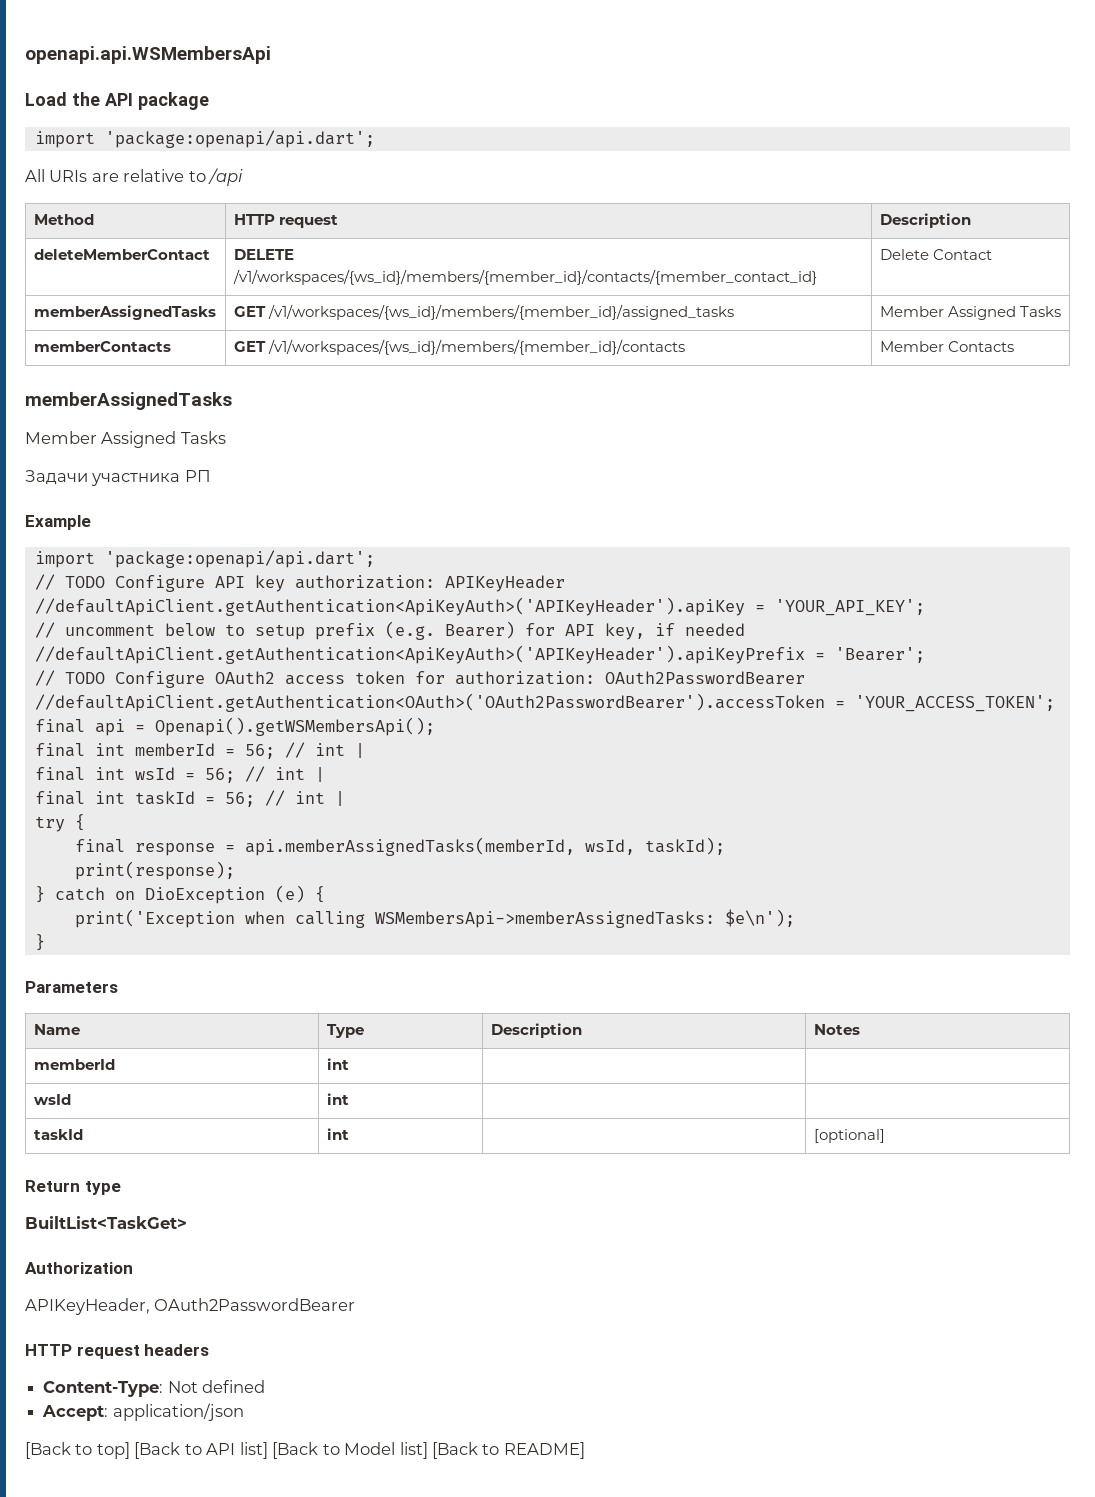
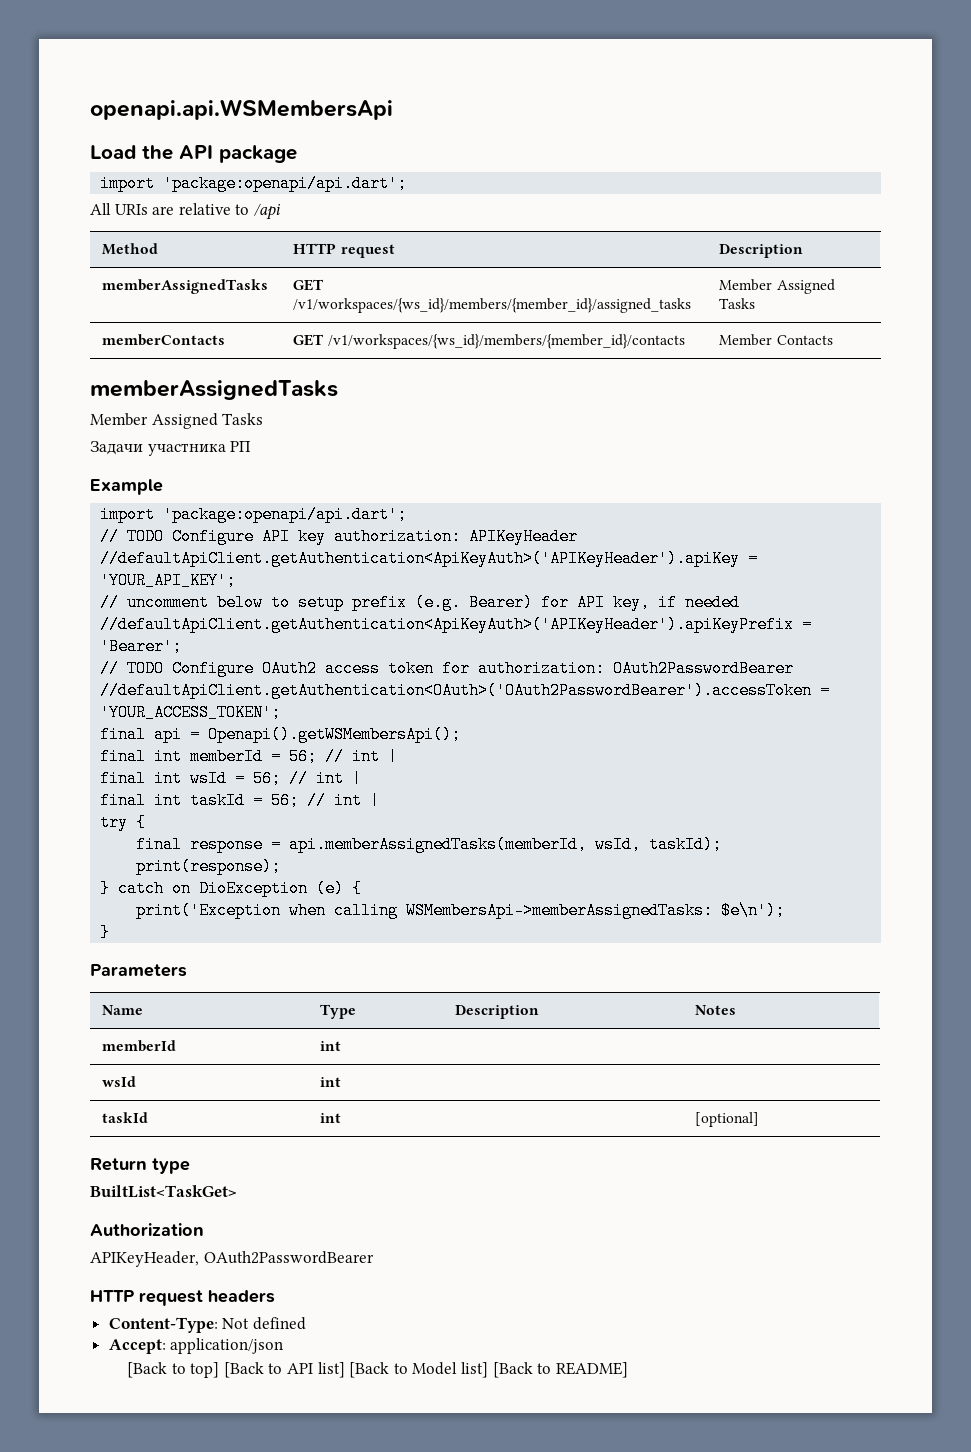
- deleteMemberContact | DELETE /v1/workspaces/{ws_id}/members/{member_id}/contacts/{member_contact_id} | Delete Contact

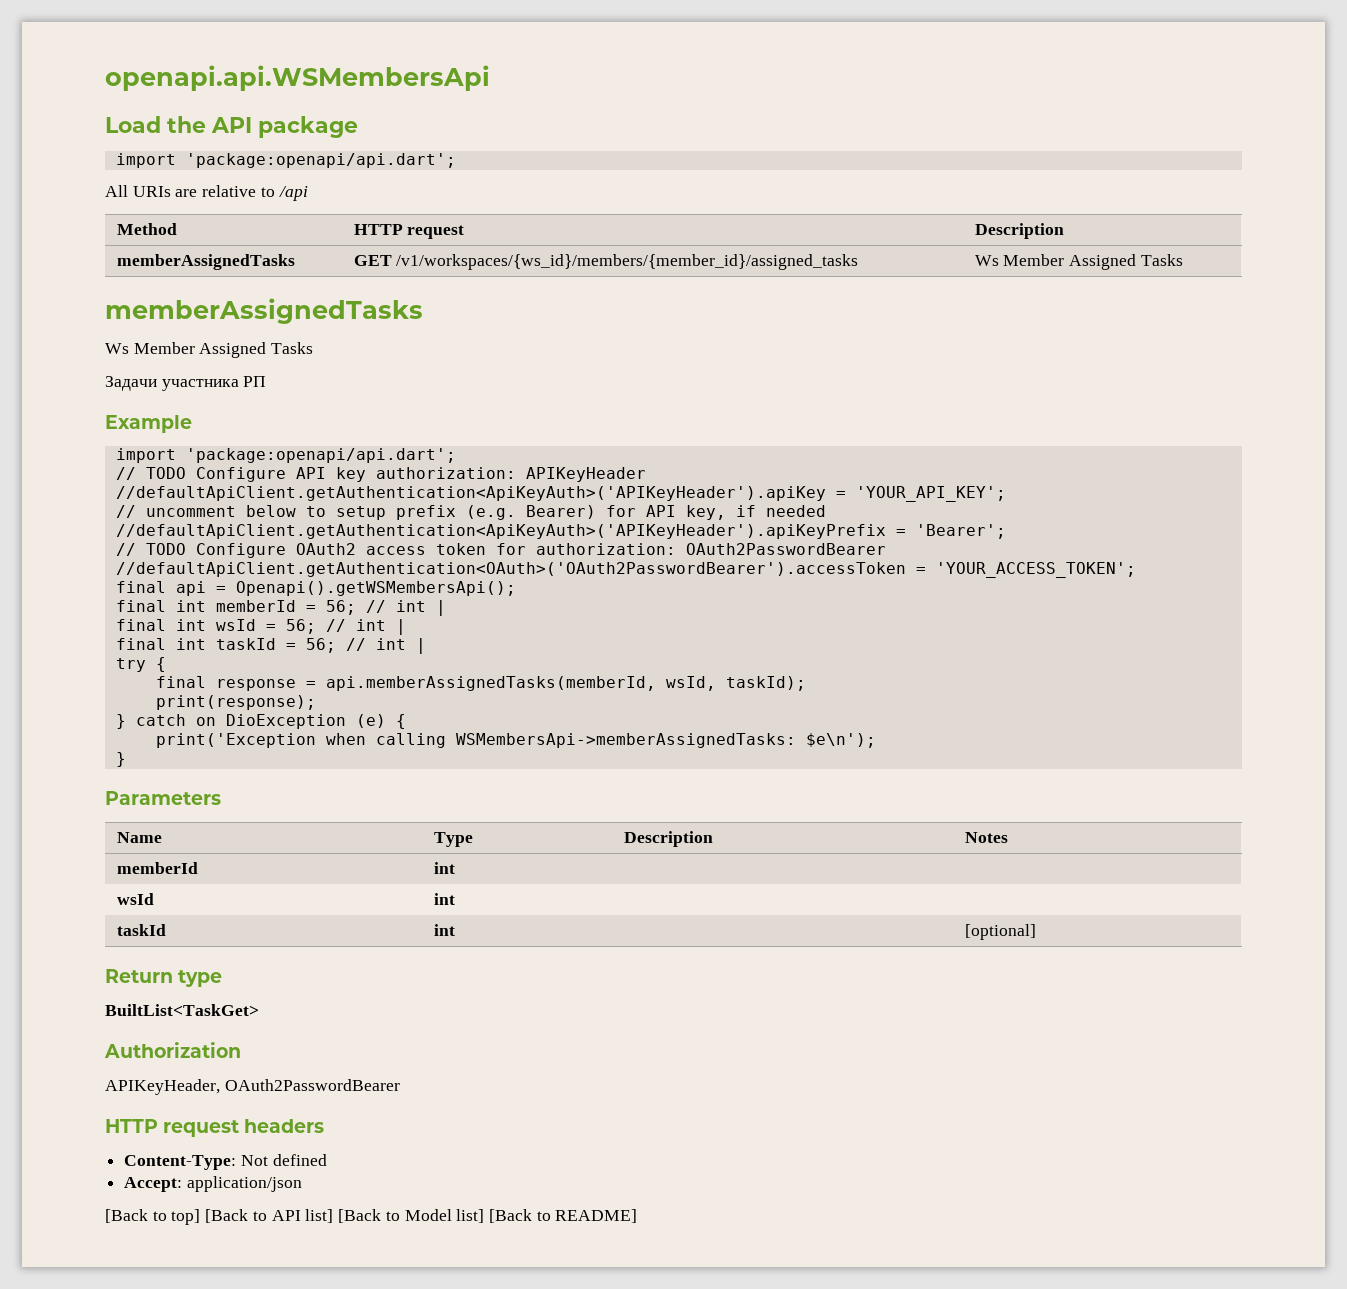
- memberAssignedTasks | GET /v1/workspaces/{ws_id}/members/{member_id}/assigned_tasks | Member Assigned Tasks
- memberContacts | GET /v1/workspaces/{ws_id}/members/{member_id}/contacts | Member Contacts
+ memberAssignedTasks | GET /v1/workspaces/{ws_id}/members/{member_id}/assigned_tasks | Ws Member Assigned Tasks
  memberAssignedTasks
- Member Assigned Tasks
+ Ws Member Assigned Tasks

